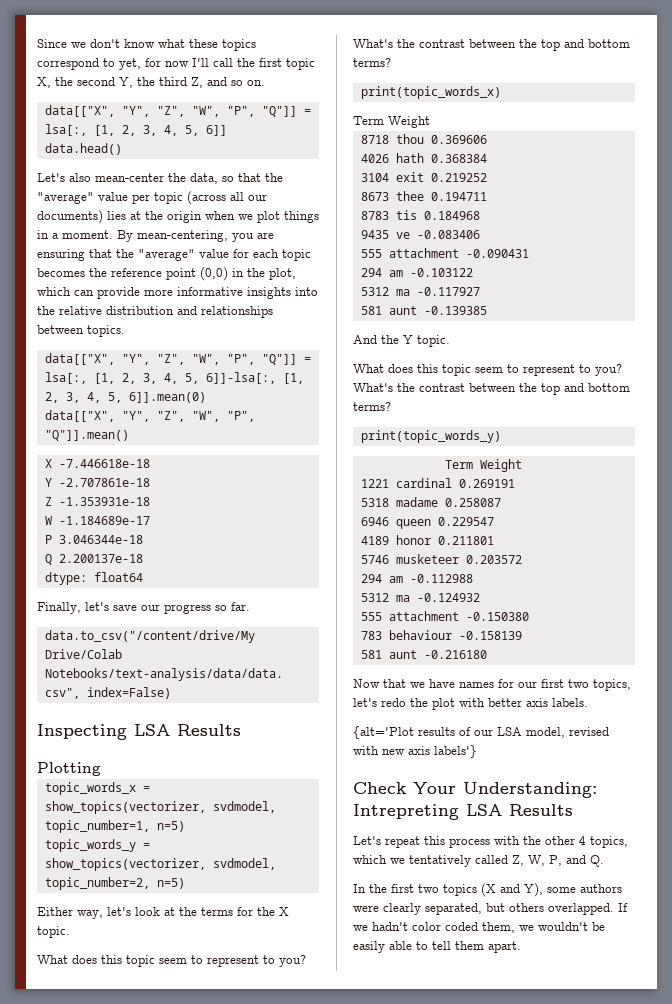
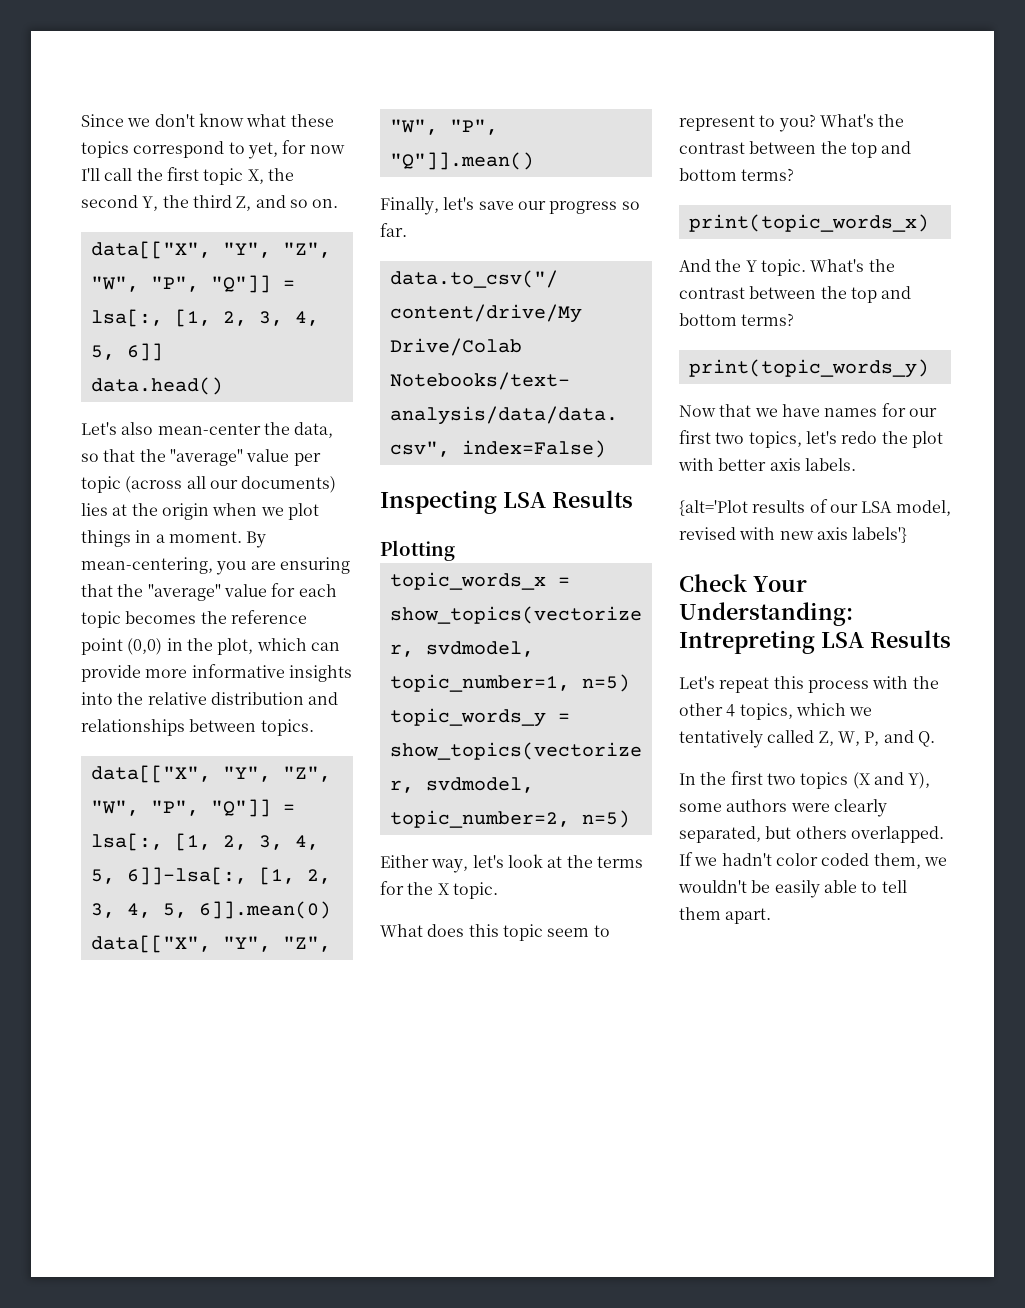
- X -7.446618e-18
- Y -2.707861e-18
- Z -1.353931e-18
- W -1.184689e-17
- P 3.046344e-18
- Q 2.200137e-18
- dtype: float64
  print(topic_words_x)
- Term Weight
- 8718 thou 0.369606
- 4026 hath 0.368384
- 3104 exit 0.219252
- 8673 thee 0.194711
- 8783 tis 0.184968
- 9435 ve -0.083406
- 555 attachment -0.090431
- 294 am -0.103122
- 5312 ma -0.117927
- 581 aunt -0.139385
  And the Y topic.
- What does this topic seem to represent to you?
  print(topic_words_y)
- Term Weight
- 1221 cardinal 0.269191
- 5318 madame 0.258087
- 6946 queen 0.229547
- 4189 honor 0.211801
- 5746 musketeer 0.203572
- 294 am -0.112988
- 5312 ma -0.124932
- 555 attachment -0.150380
- 783 behaviour -0.158139
- 581 aunt -0.216180

